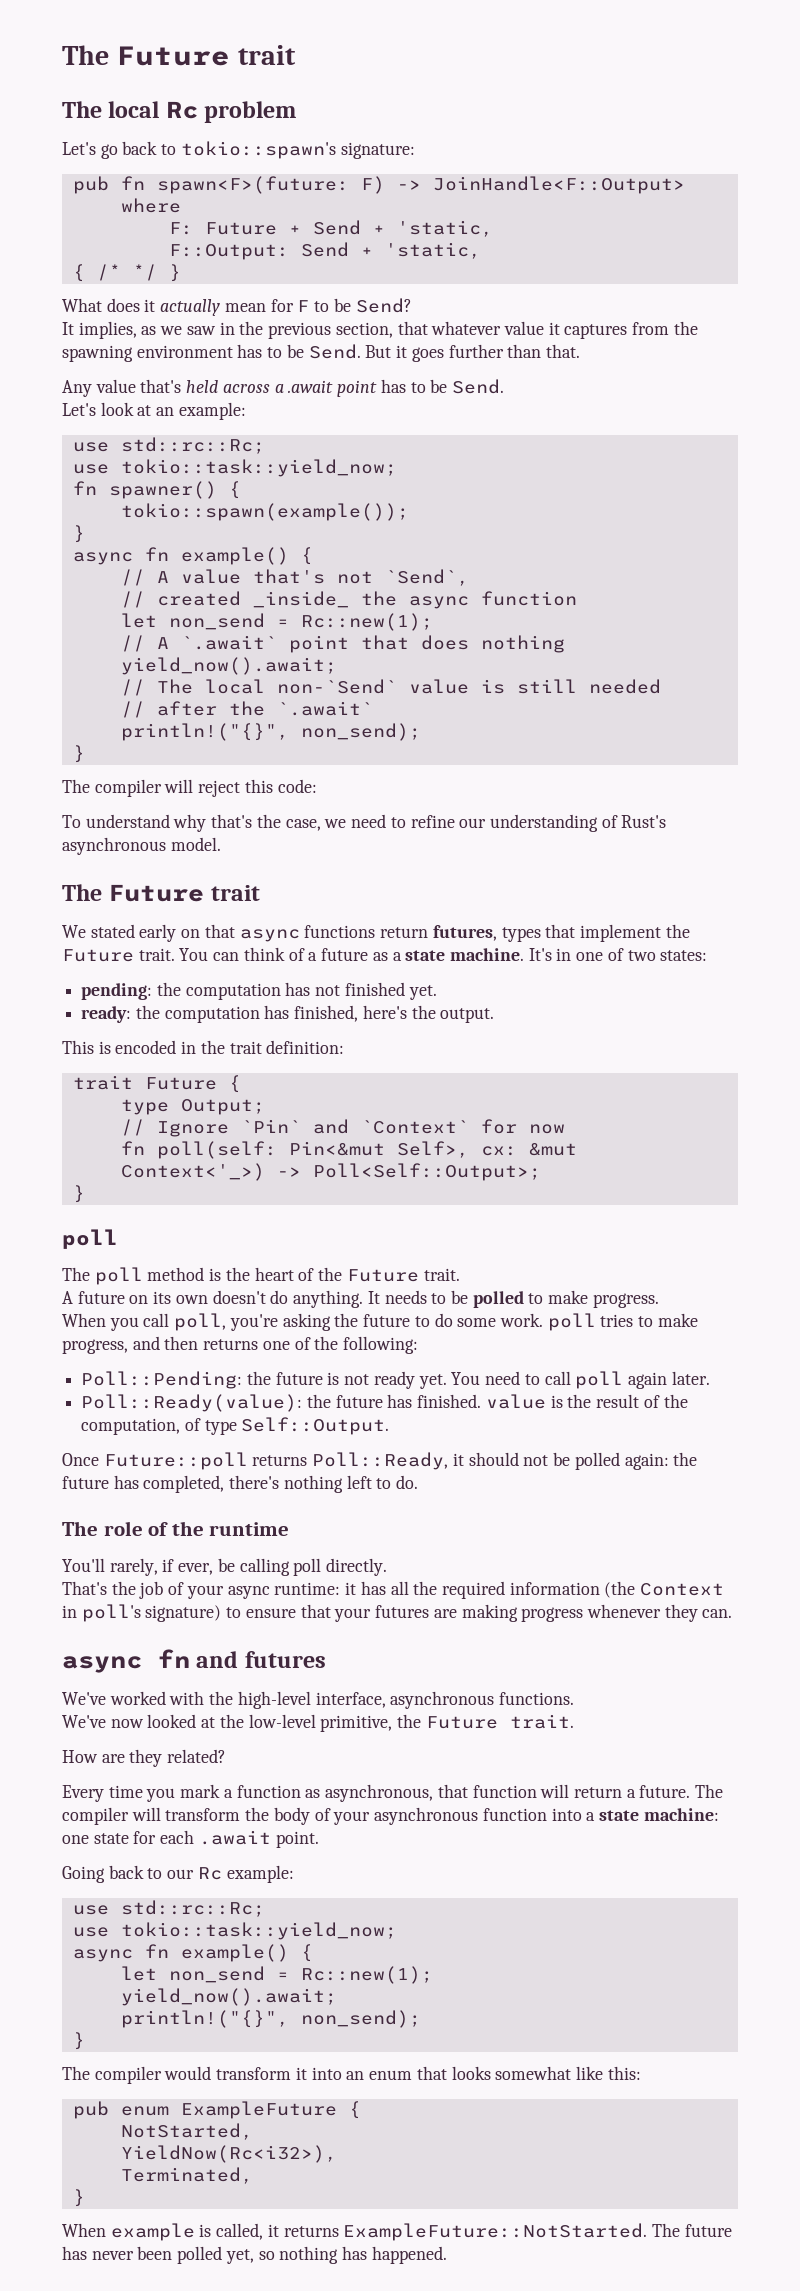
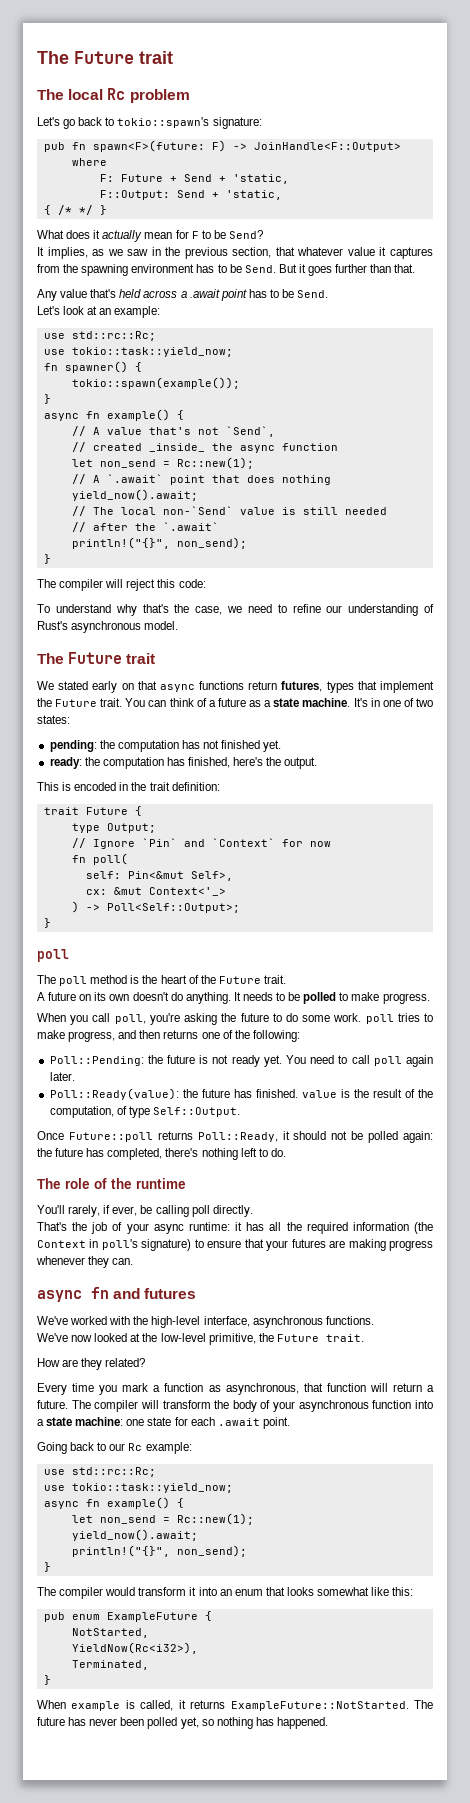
- fn poll(self: Pin<&mut Self>, cx: &mut Context<'_>) -> Poll<Self::Output>;
+ fn poll(
+ self: Pin<&mut Self>,
+ cx: &mut Context<'_>
+ ) -> Poll<Self::Output>;

